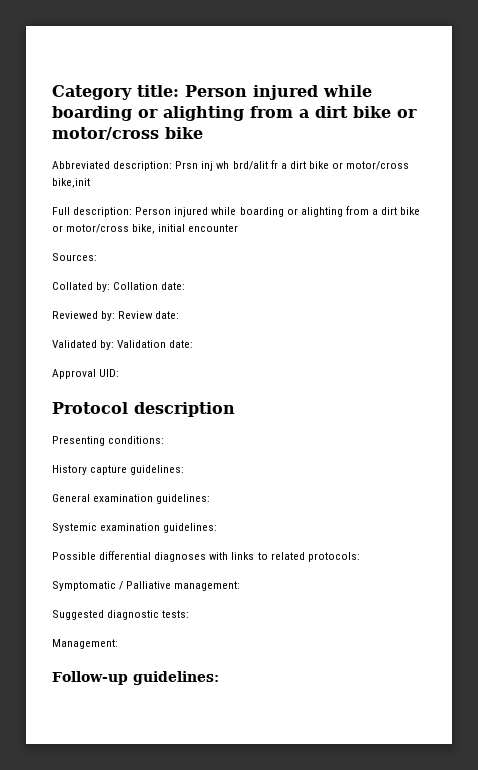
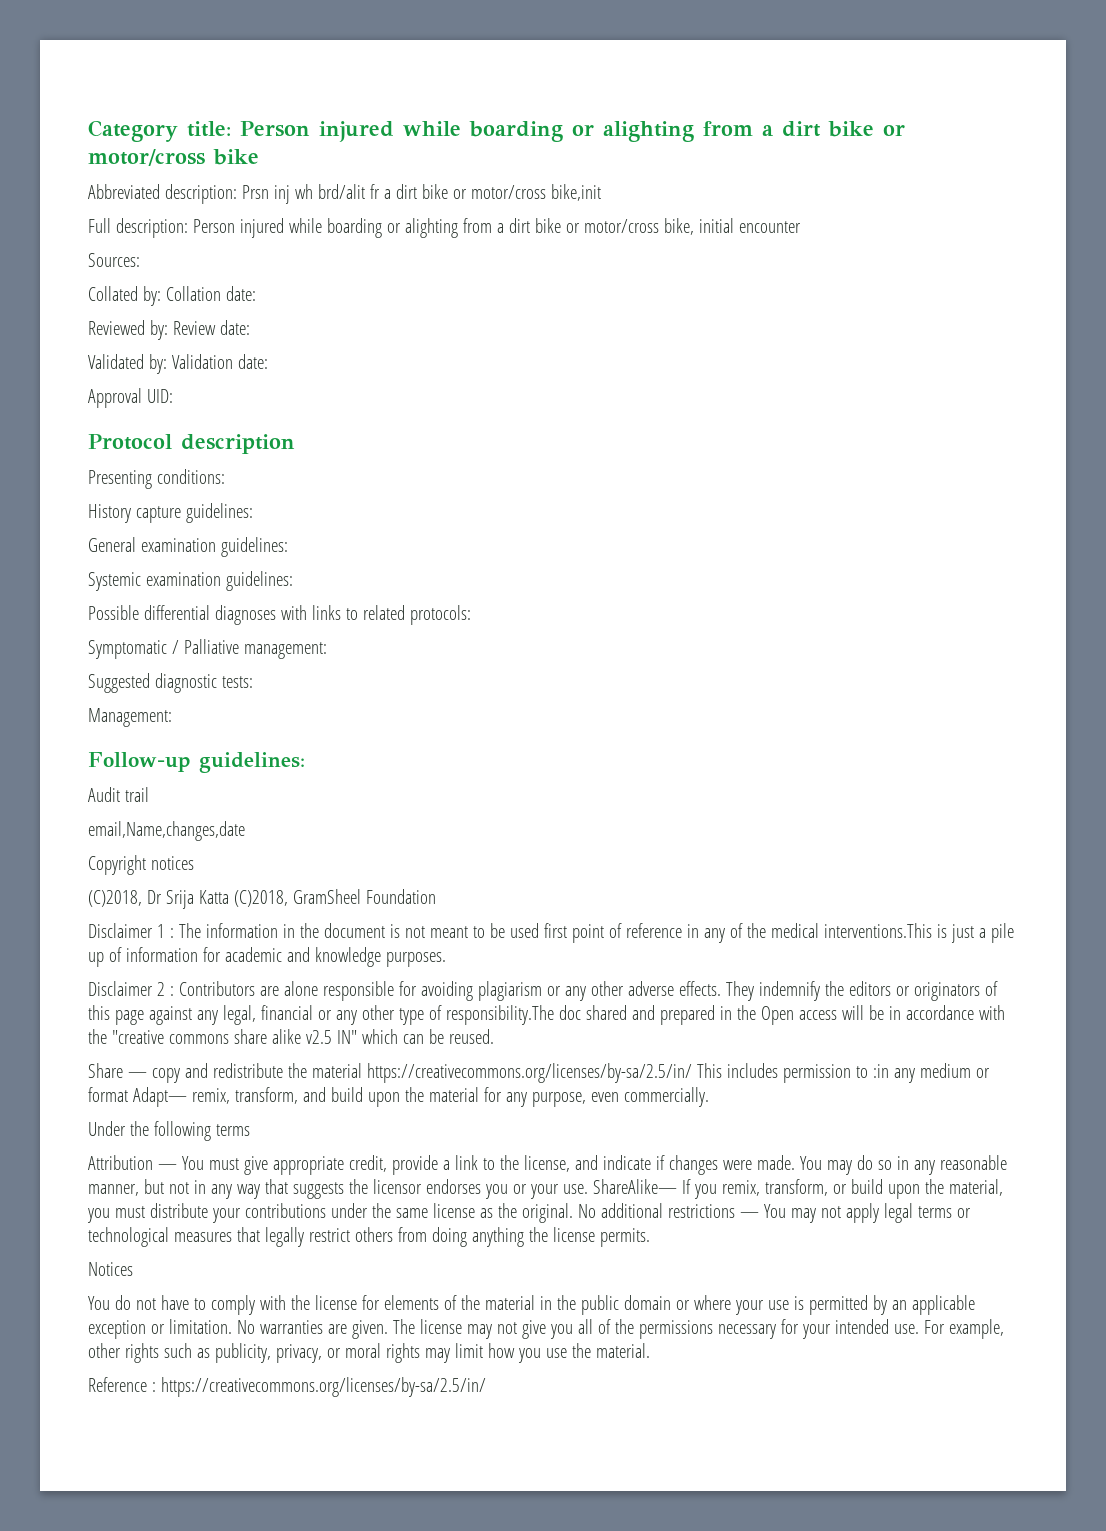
+ Audit trail
+ email,Name,changes,date
+ Copyright notices
+ (C)2018, Dr Srija Katta (C)2018, GramSheel Foundation
+ Disclaimer 1 : The information in the document is not meant to be used first point of reference in any of the medical interventions.This is just a pile up of information for academic and knowledge purposes.
+ Disclaimer 2 : Contributors are alone responsible for avoiding plagiarism or any other adverse effects. They indemnify the editors or originators of this page against any legal, financial or any other type of responsibility.The doc shared and prepared in the Open access will be in accordance with the "creative commons share alike v2.5 IN" which can be reused.
+ Share — copy and redistribute the material https://creativecommons.org/licenses/by-sa/2.5/in/ This includes permission to :in any medium or format Adapt— remix, transform, and build upon the material for any purpose, even commercially.
+ Under the following terms
+ Attribution — You must give appropriate credit, provide a link to the license, and indicate if changes were made. You may do so in any reasonable manner, but not in any way that suggests the licensor endorses you or your use. ShareAlike— If you remix, transform, or build upon the material, you must distribute your contributions under the same license as the original. No additional restrictions — You may not apply legal terms or technological measures that legally restrict others from doing anything the license permits.
+ Notices
+ You do not have to comply with the license for elements of the material in the public domain or where your use is permitted by an applicable exception or limitation. No warranties are given. The license may not give you all of the permissions necessary for your intended use. For example, other rights such as publicity, privacy, or moral rights may limit how you use the material.
+ Reference : https://creativecommons.org/licenses/by-sa/2.5/in/

